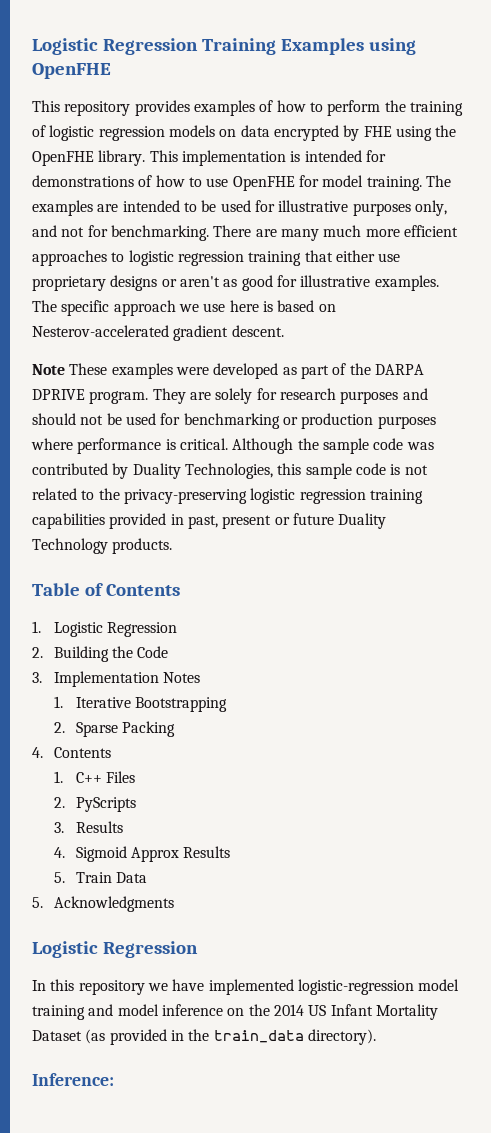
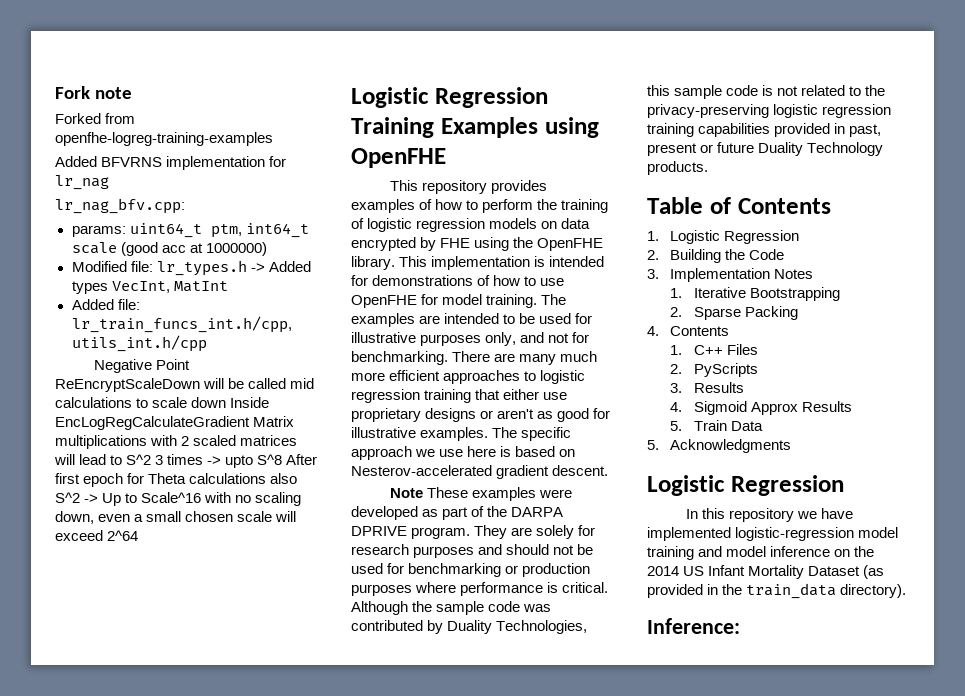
+ Fork note
+ Forked from openfhe-logreg-training-examples
+ Added BFVRNS implementation for lr_nag
+ lr_nag_bfv.cpp:
+ params: uint64_t ptm, int64_t scale (good acc at 1000000)
+ Modified file: lr_types.h -> Added types VecInt, MatInt
+ Added file: lr_train_funcs_int.h/cpp, utils_int.h/cpp
+ Negative Point ReEncryptScaleDown will be called mid calculations to scale down Inside EncLogRegCalculateGradient Matrix multiplications with 2 scaled matrices will lead to S^2 3 times -> upto S^8 After first epoch for Theta calculations also S^2 -> Up to Scale^16 with no scaling down, even a small chosen scale will exceed 2^64

